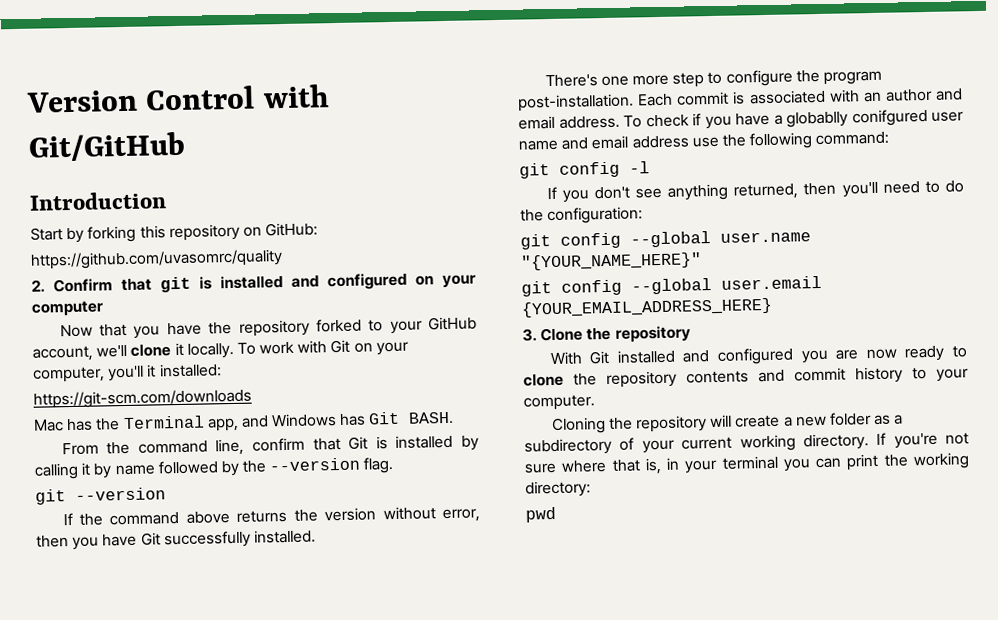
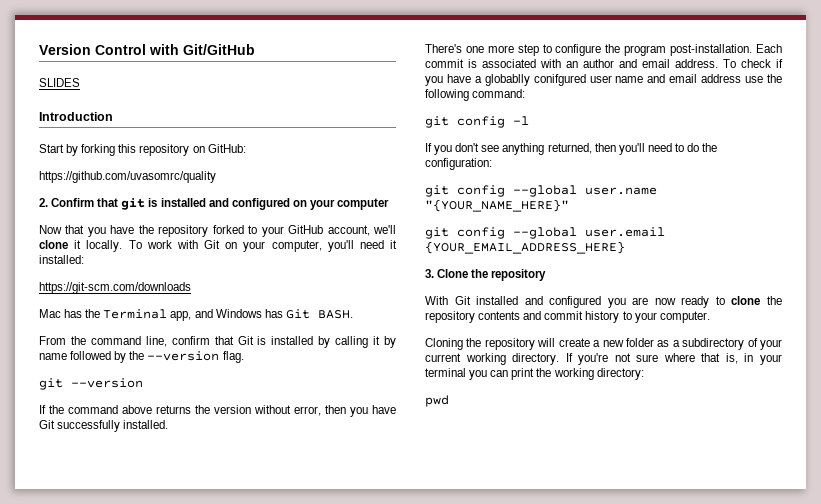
+ SLIDES
- To work with Git on your computer, you'll it installed:
+ To work with Git on your computer, you'll need it installed:

